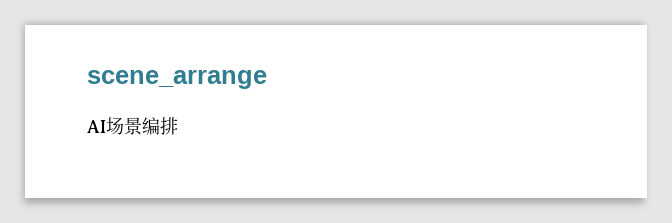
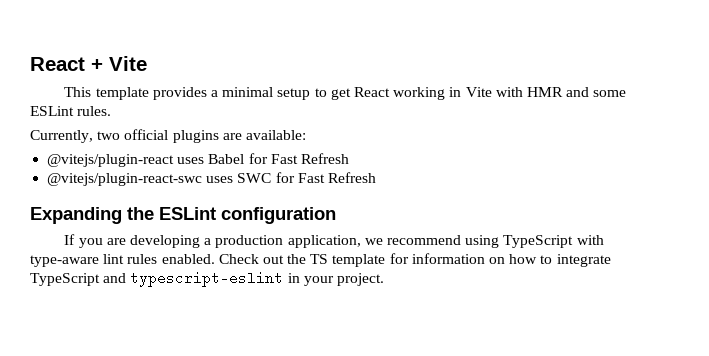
- scene_arrange
- AI场景编排
+ React + Vite
+ This template provides a minimal setup to get React working in Vite with HMR and some ESLint rules.
+ Currently, two official plugins are available:
+ @vitejs/plugin-react uses Babel for Fast Refresh
+ @vitejs/plugin-react-swc uses SWC for Fast Refresh
+ Expanding the ESLint configuration
+ If you are developing a production application, we recommend using TypeScript with type-aware lint rules enabled. Check out the TS template for information on how to integrate TypeScript and typescript-eslint in your project.

